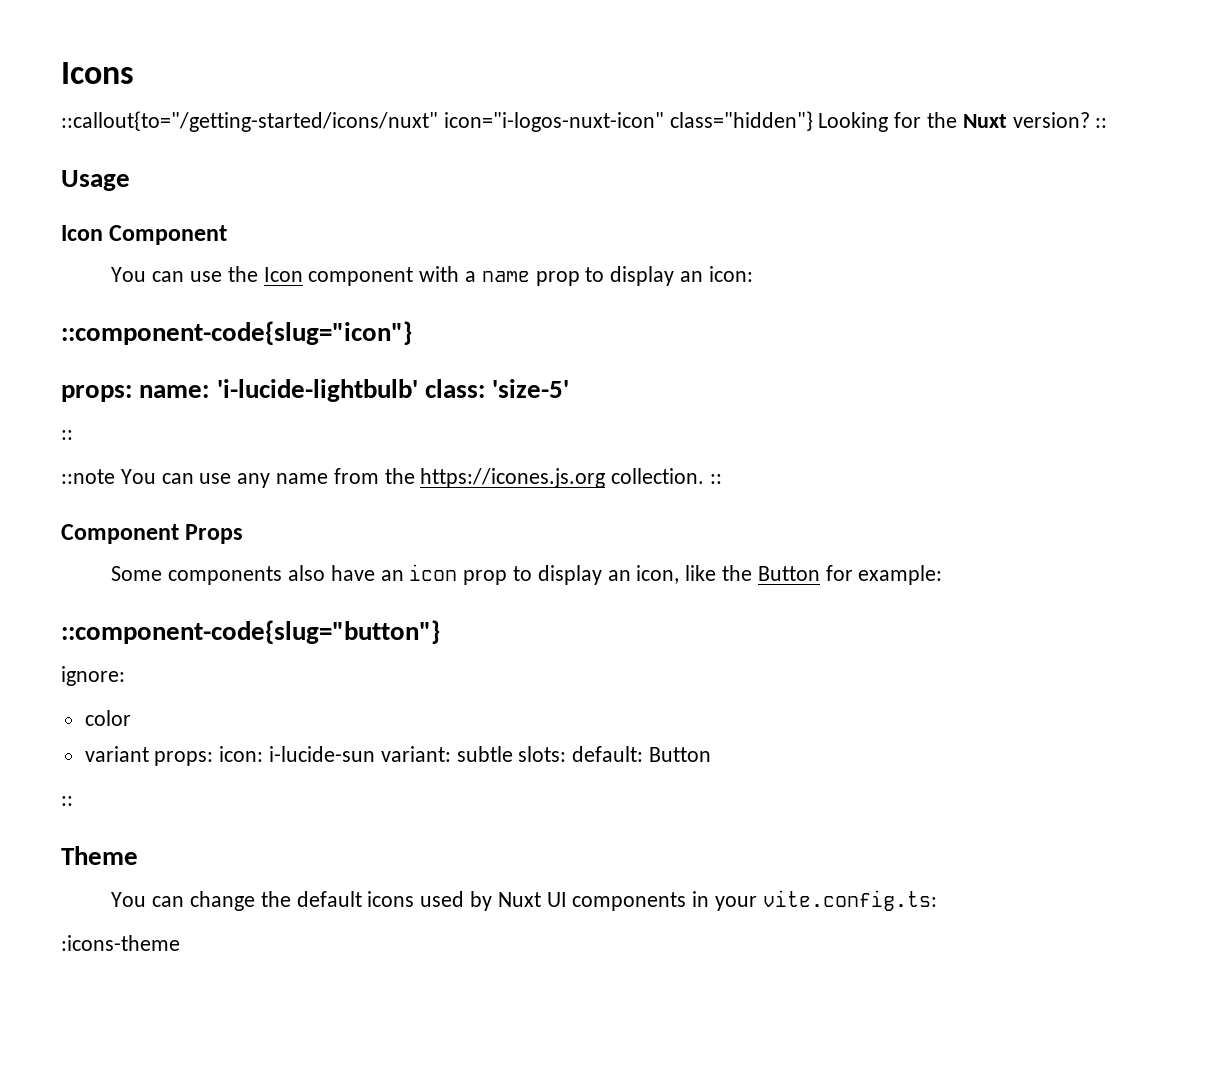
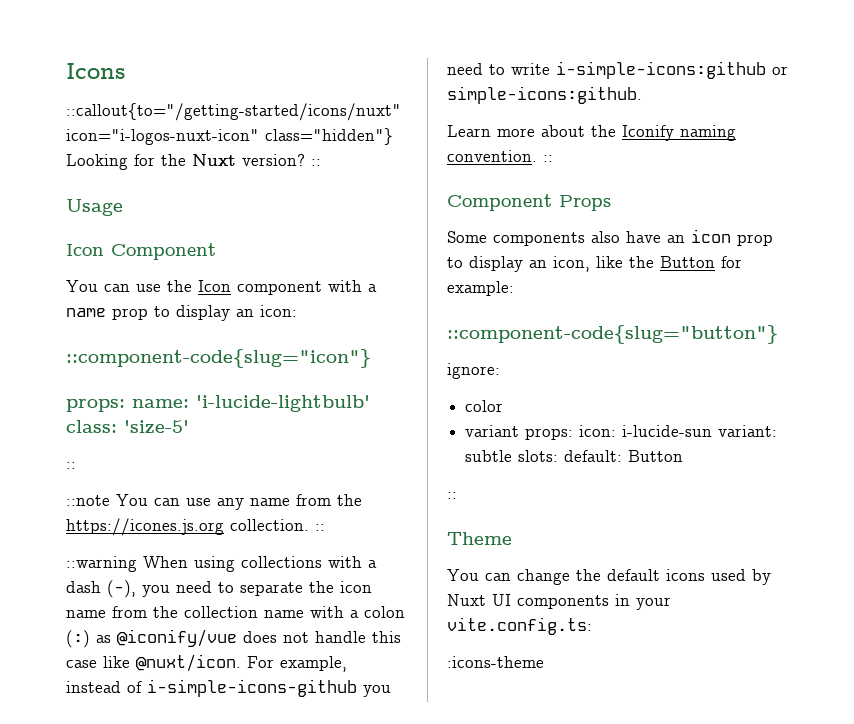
+ ::warning When using collections with a dash (-), you need to separate the icon name from the collection name with a colon (:) as @iconify/vue does not handle this case like @nuxt/icon. For example, instead of i-simple-icons-github you need to write i-simple-icons:github or simple-icons:github.
+ Learn more about the Iconify naming convention. ::

